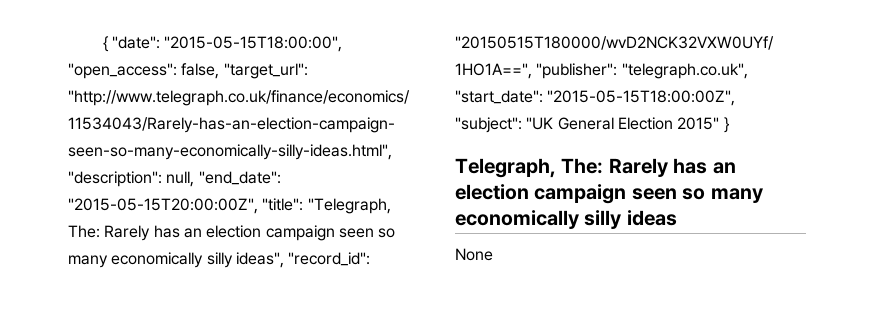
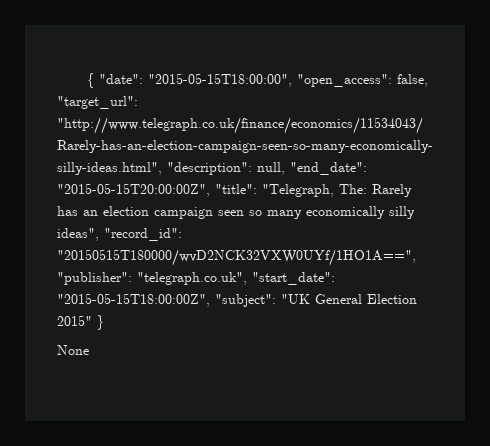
- Telegraph, The: Rarely has an election campaign seen so many economically silly ideas

